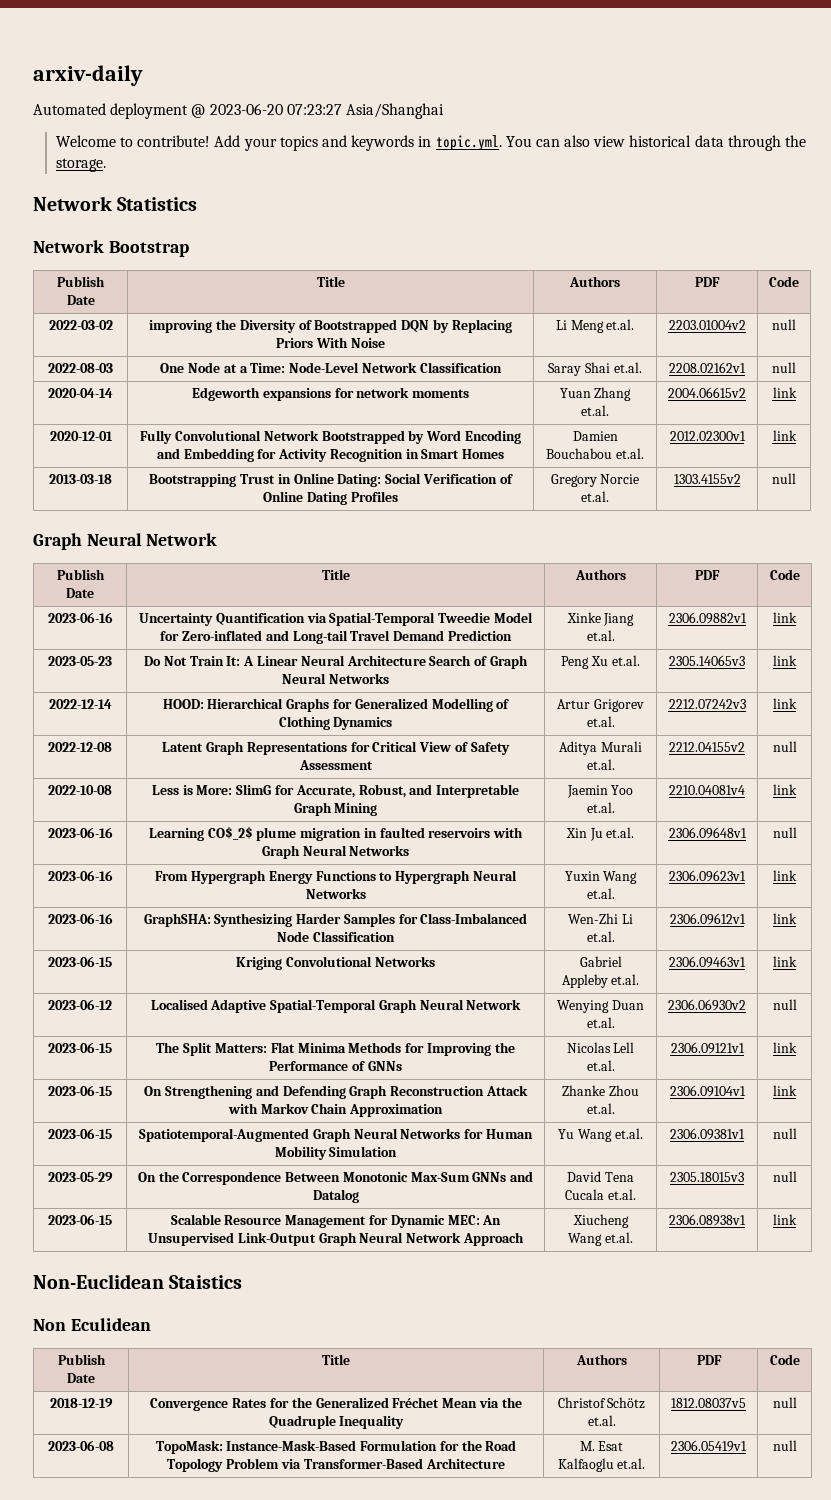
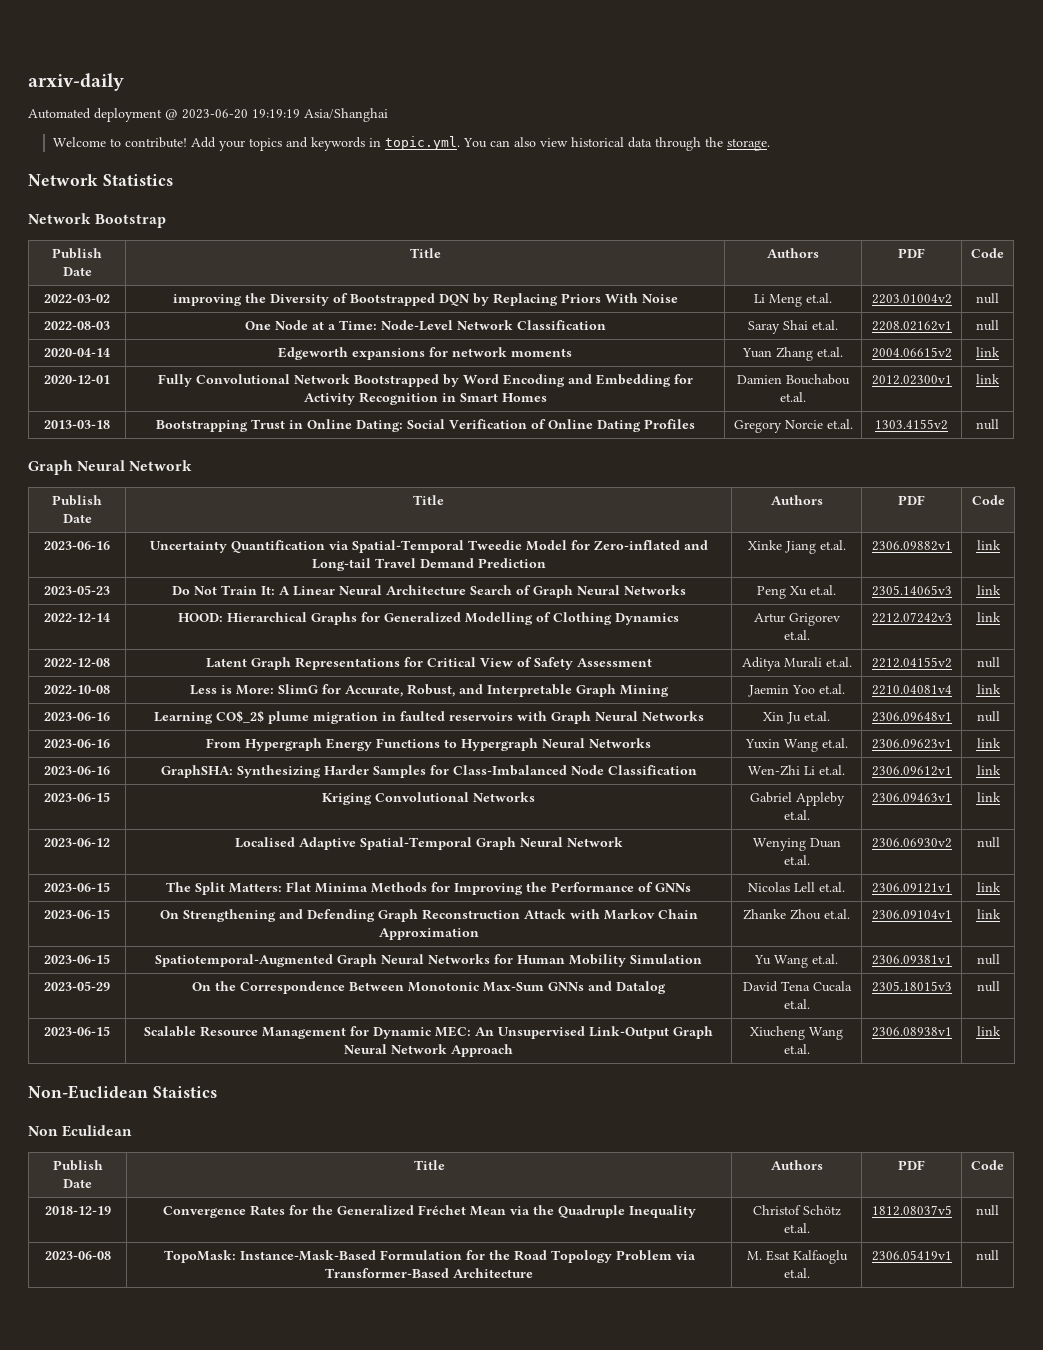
- Automated deployment @ 2023-06-20 07:23:27 Asia/Shanghai
+ Automated deployment @ 2023-06-20 19:19:19 Asia/Shanghai

